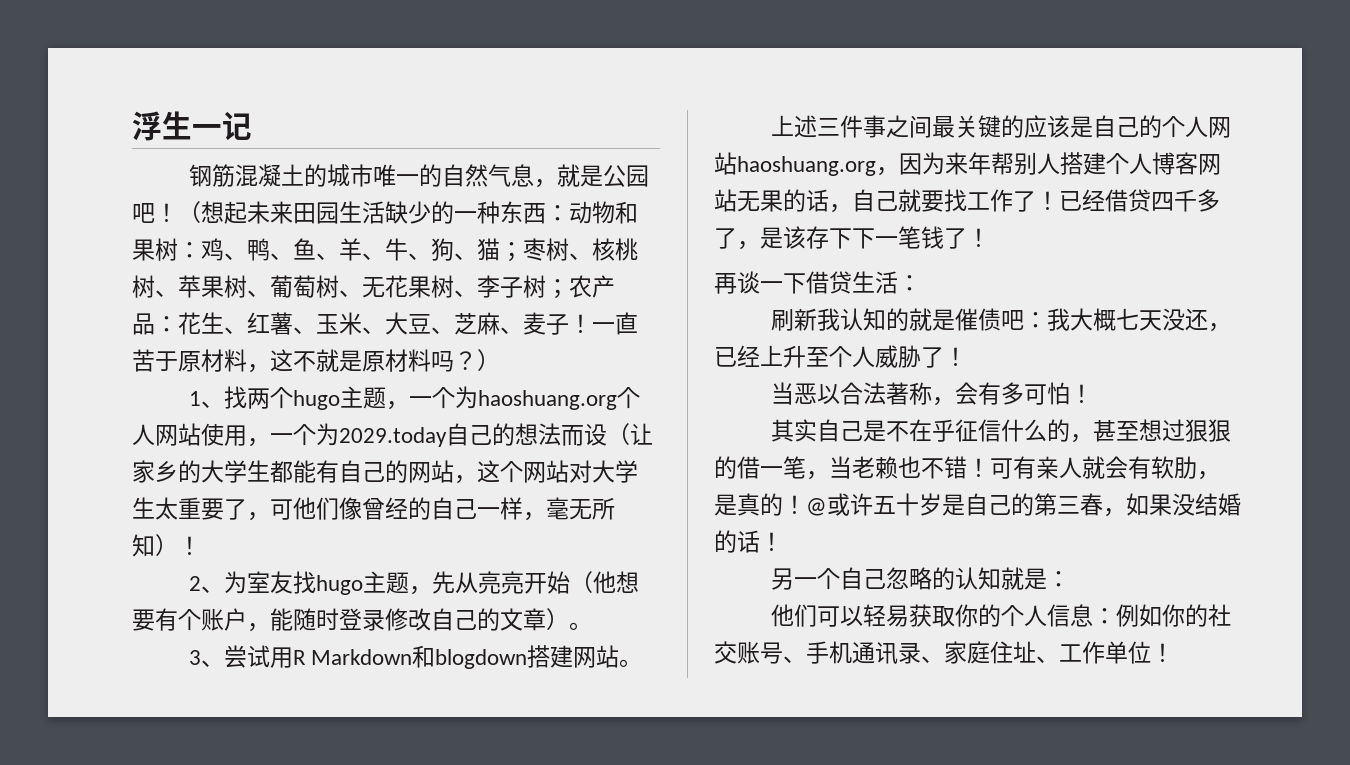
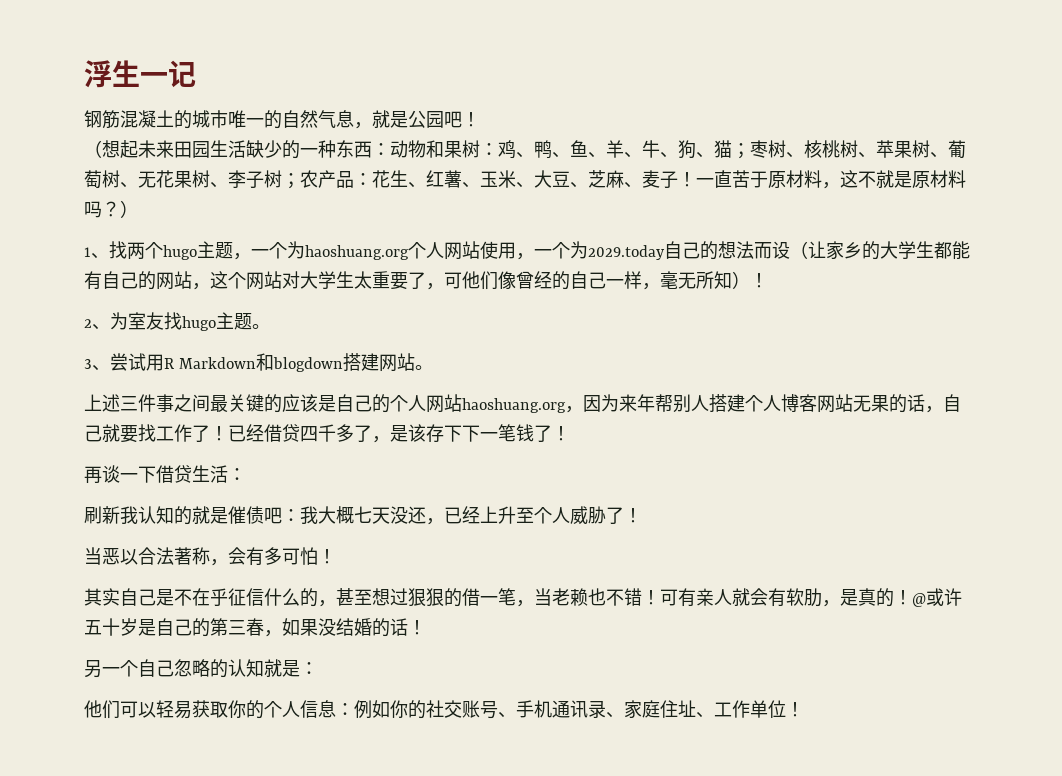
- 钢筋混凝土的城市唯一的自然气息，就是公园吧！（想起未来田园生活缺少的一种东西：动物和果树：鸡、鸭、鱼、羊、牛、狗、猫；枣树、核桃树、苹果树、葡萄树、无花果树、李子树；农产品：花生、红薯、玉米、大豆、芝麻、麦子！
+ 钢筋混凝土的城市唯一的自然气息，就是公园吧！
+ （想起未来田园生活缺少的一种东西：动物和果树：鸡、鸭、鱼、羊、牛、狗、猫；枣树、核桃树、苹果树、葡萄树、无花果树、李子树；农产品：花生、红薯、玉米、大豆、芝麻、麦子！
- 2、为室友找hugo主题，先从亮亮开始（他想要有个账户，能随时登录修改自己的文章）。
+ 2、为室友找hugo主题。

